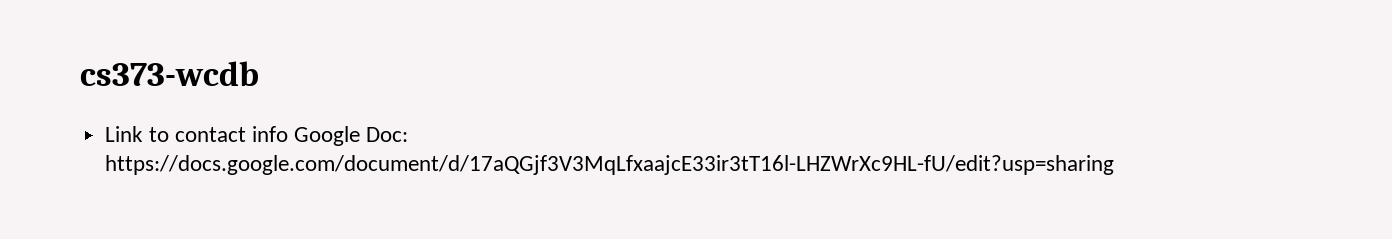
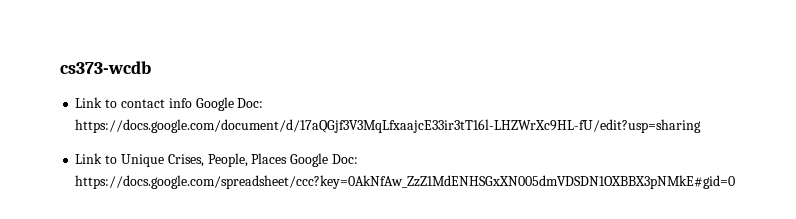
+ Link to Unique Crises, People, Places Google Doc: https://docs.google.com/spreadsheet/ccc?key=0AkNfAw_ZzZ1MdENHSGxXN005dmVDSDN1OXBBX3pNMkE#gid=0

